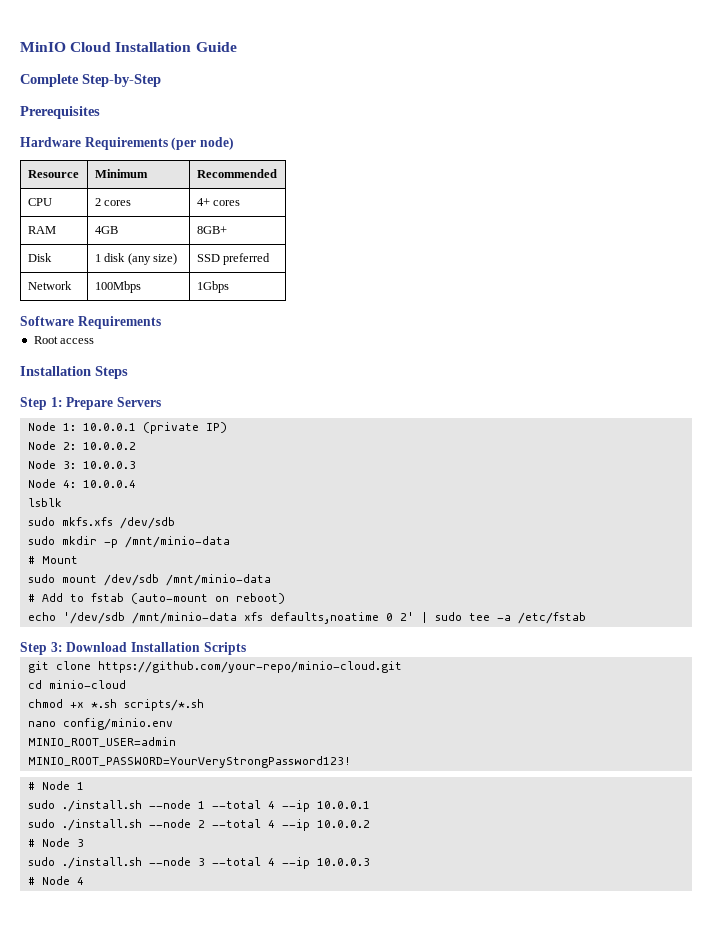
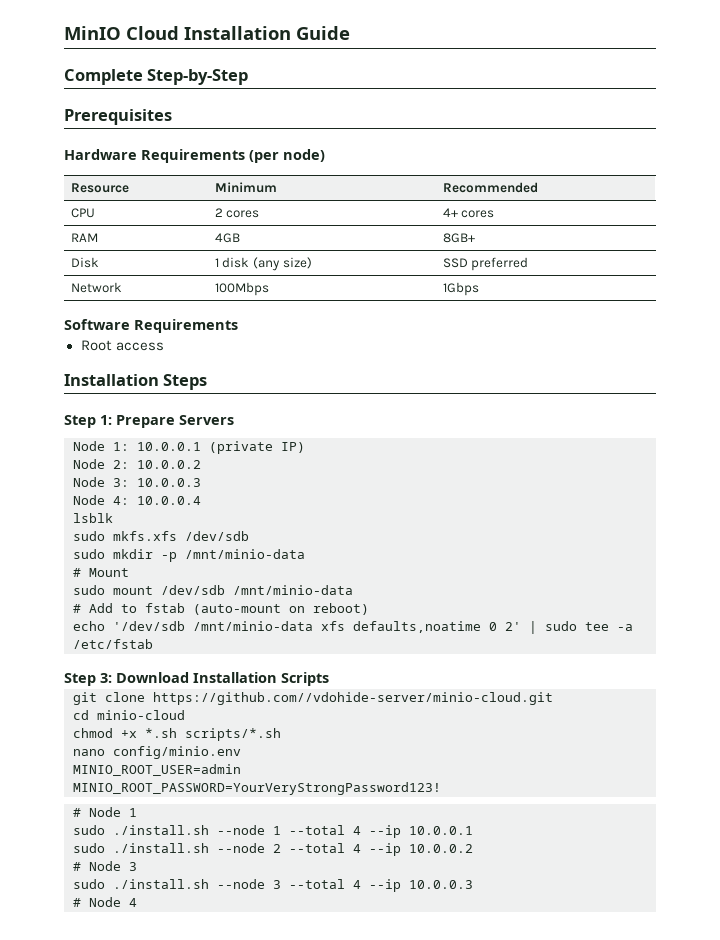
- git clone https://github.com/your-repo/minio-cloud.git
+ git clone https://github.com//vdohide-server/minio-cloud.git

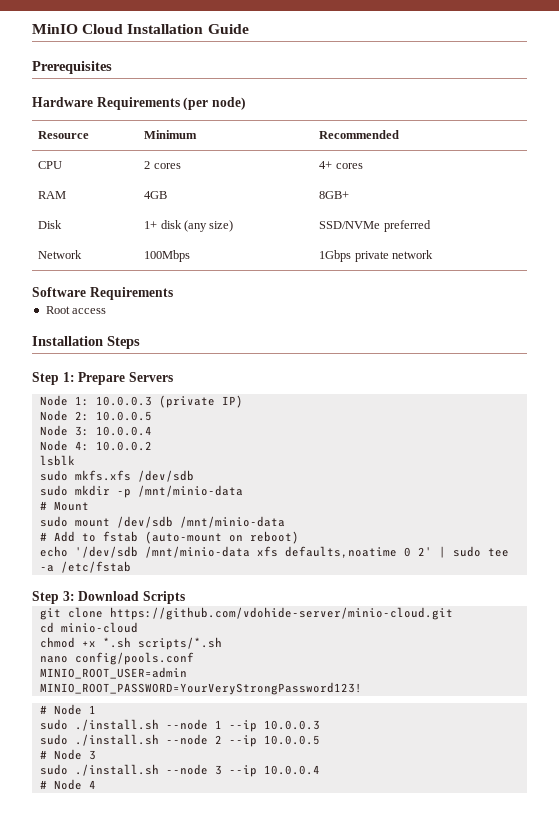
- Complete Step-by-Step
- Disk | 1 disk (any size) | SSD preferred
+ Disk | 1+ disk (any size) | SSD/NVMe preferred
- Network | 100Mbps | 1Gbps
+ Network | 100Mbps | 1Gbps private network
- Node 1: 10.0.0.1 (private IP)
+ Node 1: 10.0.0.3 (private IP)
- Node 2: 10.0.0.2
+ Node 2: 10.0.0.5
- Node 3: 10.0.0.3
+ Node 3: 10.0.0.4
- Node 4: 10.0.0.4
+ Node 4: 10.0.0.2
- Step 3: Download Installation Scripts
+ Step 3: Download Scripts
- git clone https://github.com//vdohide-server/minio-cloud.git
+ git clone https://github.com/vdohide-server/minio-cloud.git
- nano config/minio.env
+ nano config/pools.conf
- sudo ./install.sh --node 1 --total 4 --ip 10.0.0.1
+ sudo ./install.sh --node 1 --ip 10.0.0.3
- sudo ./install.sh --node 2 --total 4 --ip 10.0.0.2
+ sudo ./install.sh --node 2 --ip 10.0.0.5
- sudo ./install.sh --node 3 --total 4 --ip 10.0.0.3
+ sudo ./install.sh --node 3 --ip 10.0.0.4

